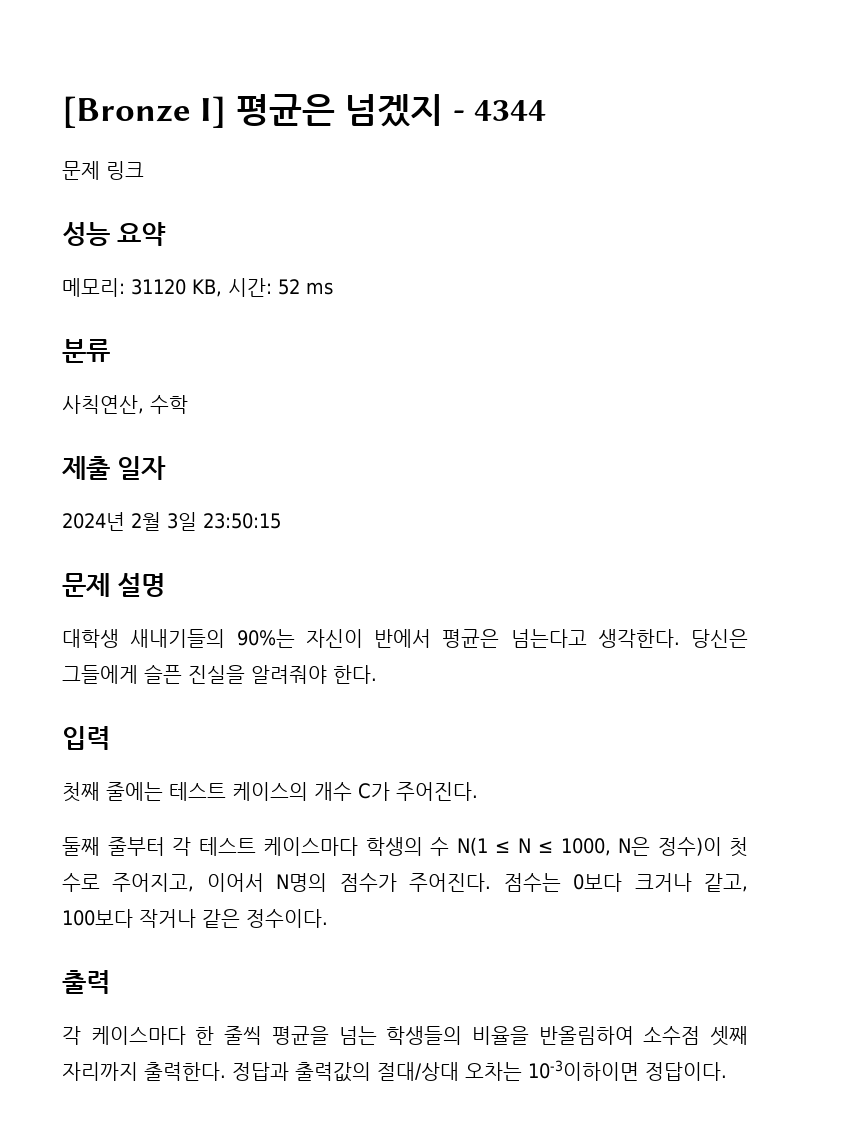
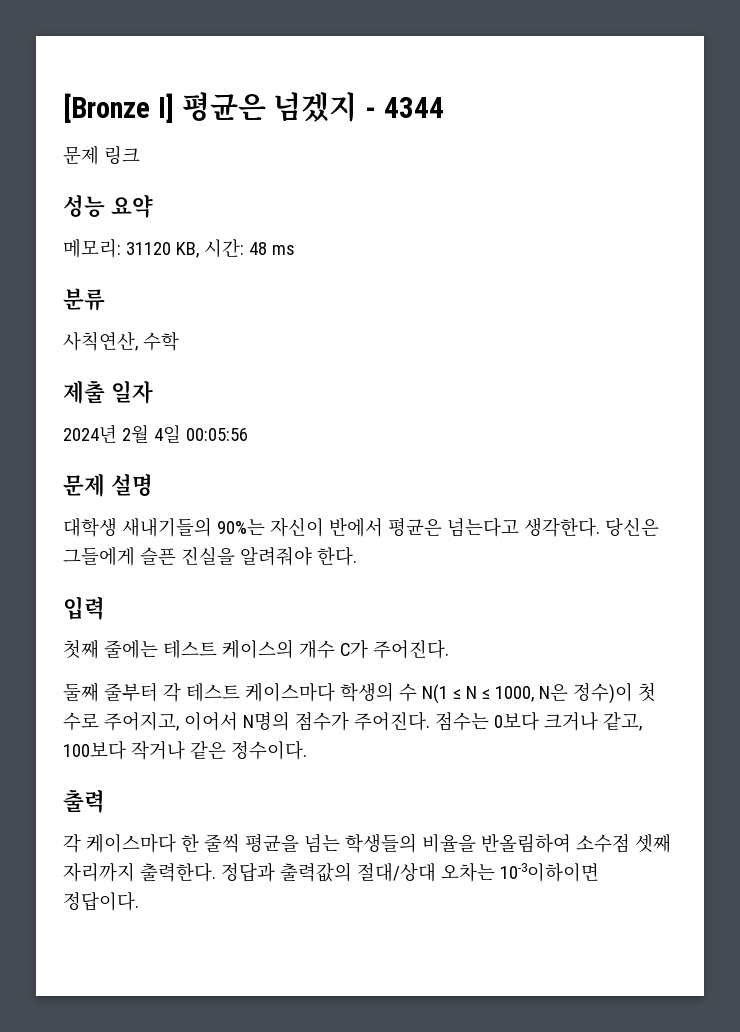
- 메모리: 31120 KB, 시간: 52 ms
+ 메모리: 31120 KB, 시간: 48 ms
- 2024년 2월 3일 23:50:15
+ 2024년 2월 4일 00:05:56

